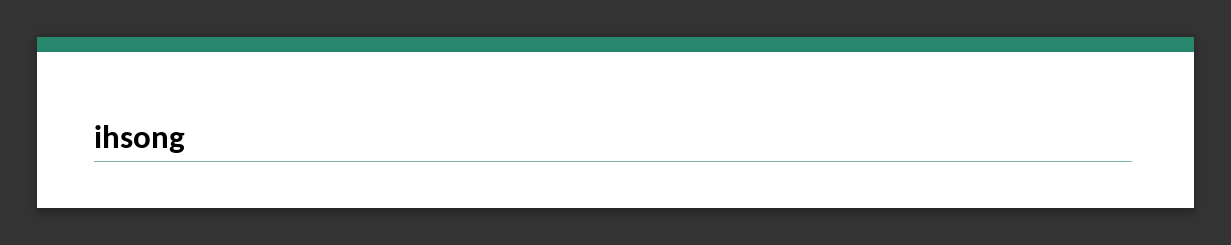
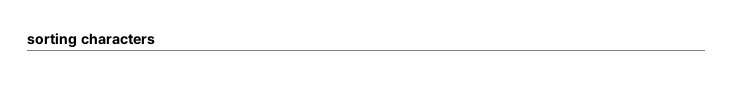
- ihsong
+ sorting characters

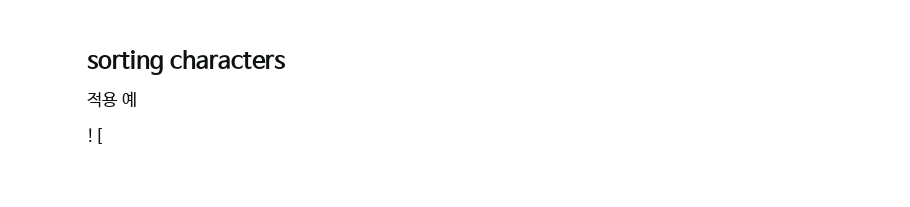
+ 적용 예
+ ![

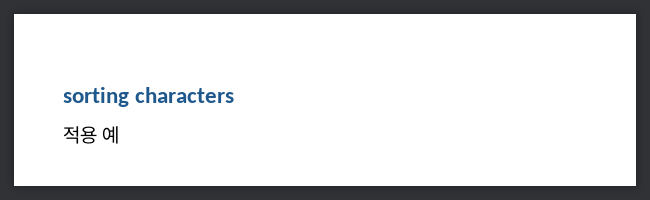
- ![

